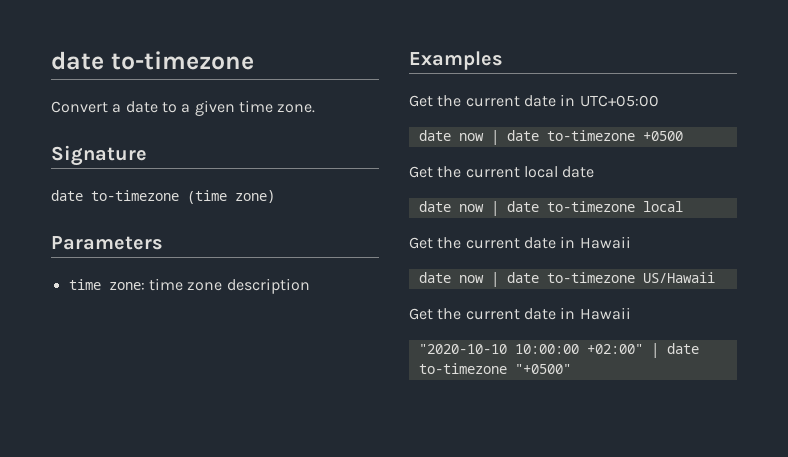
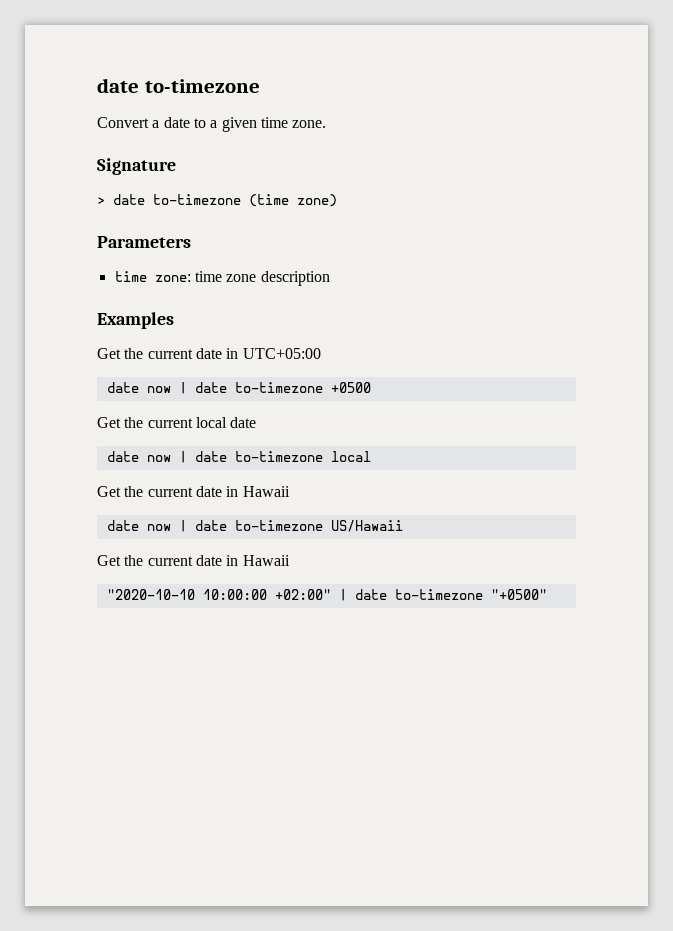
- date to-timezone (time zone)
+ > date to-timezone (time zone)

